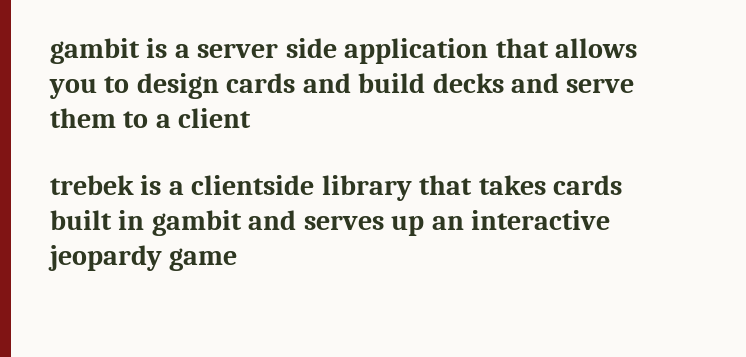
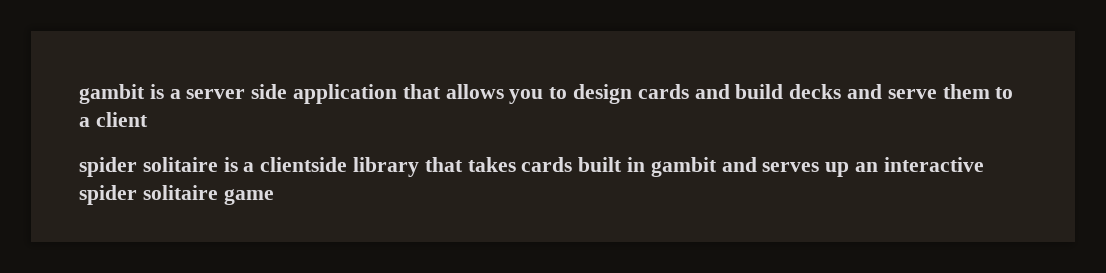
- trebek is a clientside library that takes cards built in gambit and serves up an interactive jeopardy game
+ spider solitaire is a clientside library that takes cards built in gambit and serves up an interactive spider solitaire game

